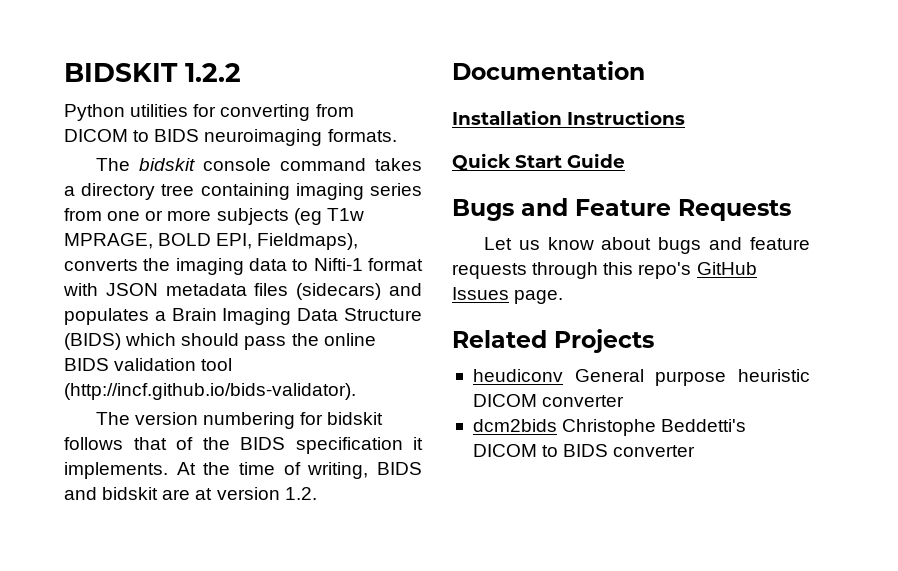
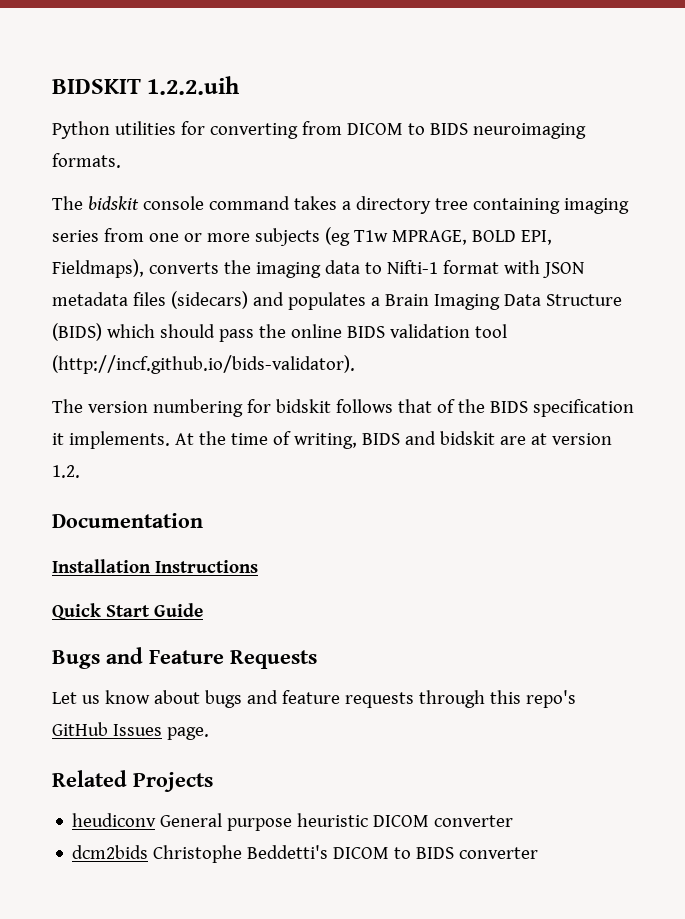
- BIDSKIT 1.2.2
+ BIDSKIT 1.2.2.uih

